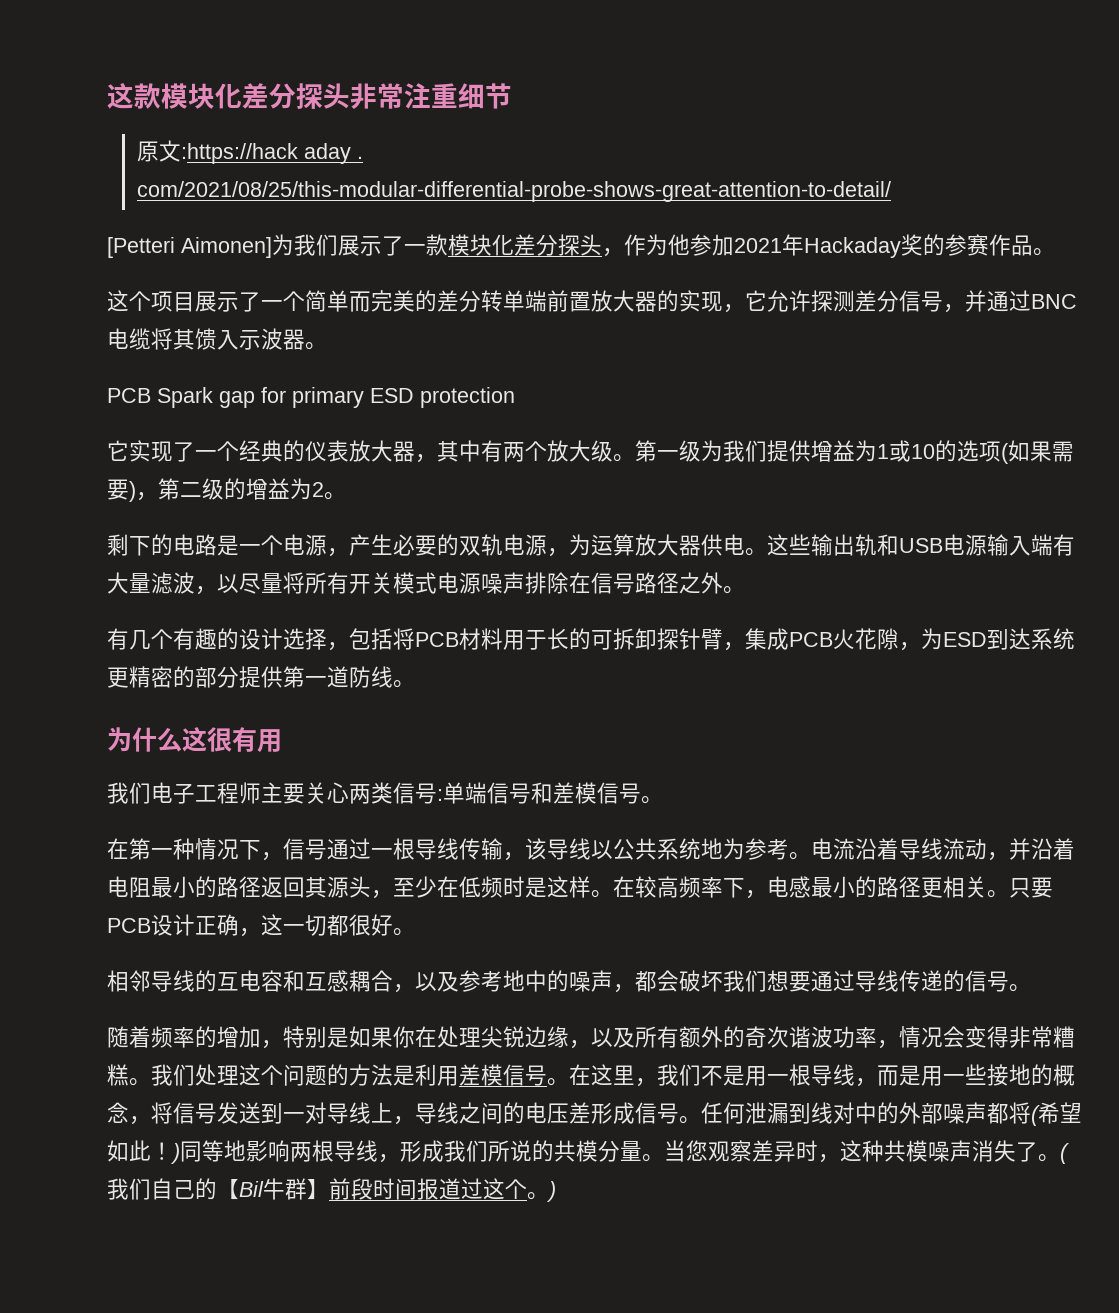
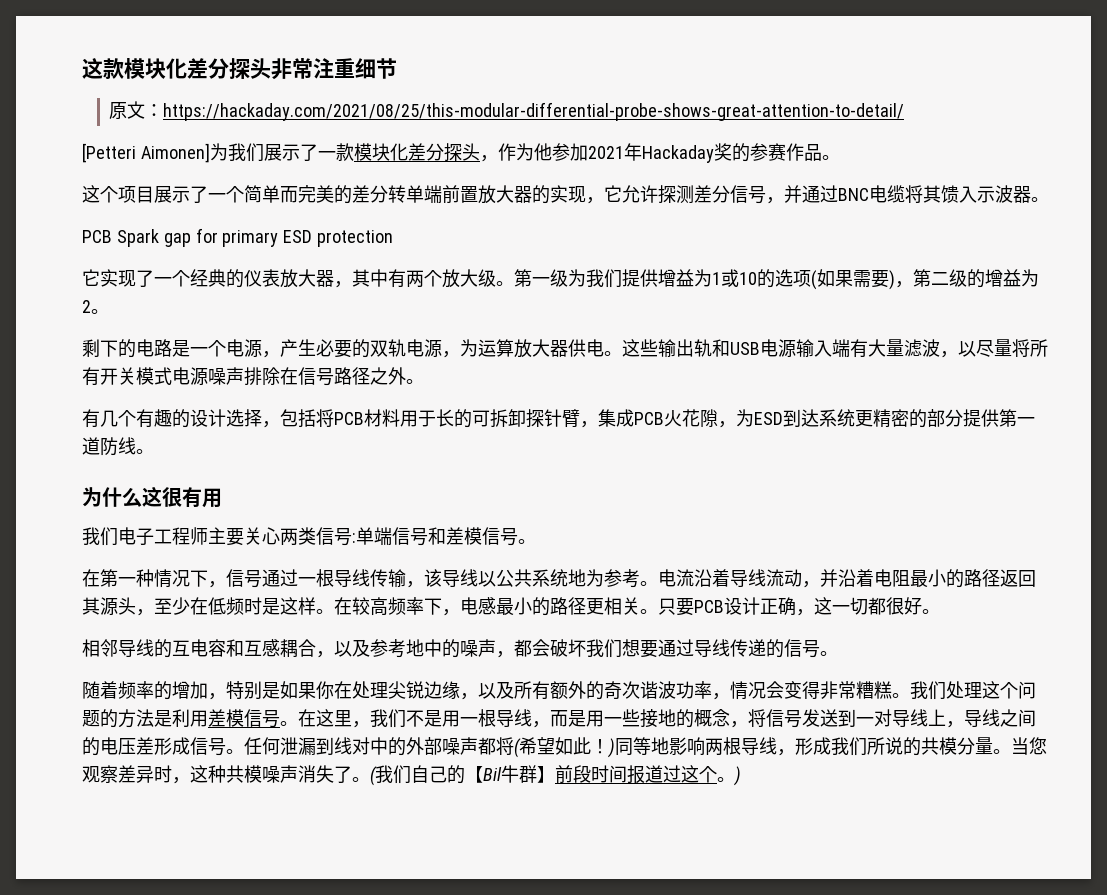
- 原文:https://hack aday . com/2021/08/25/this-modular-differential-probe-shows-great-attention-to-detail/
+ 原文：https://hackaday.com/2021/08/25/this-modular-differential-probe-shows-great-attention-to-detail/

